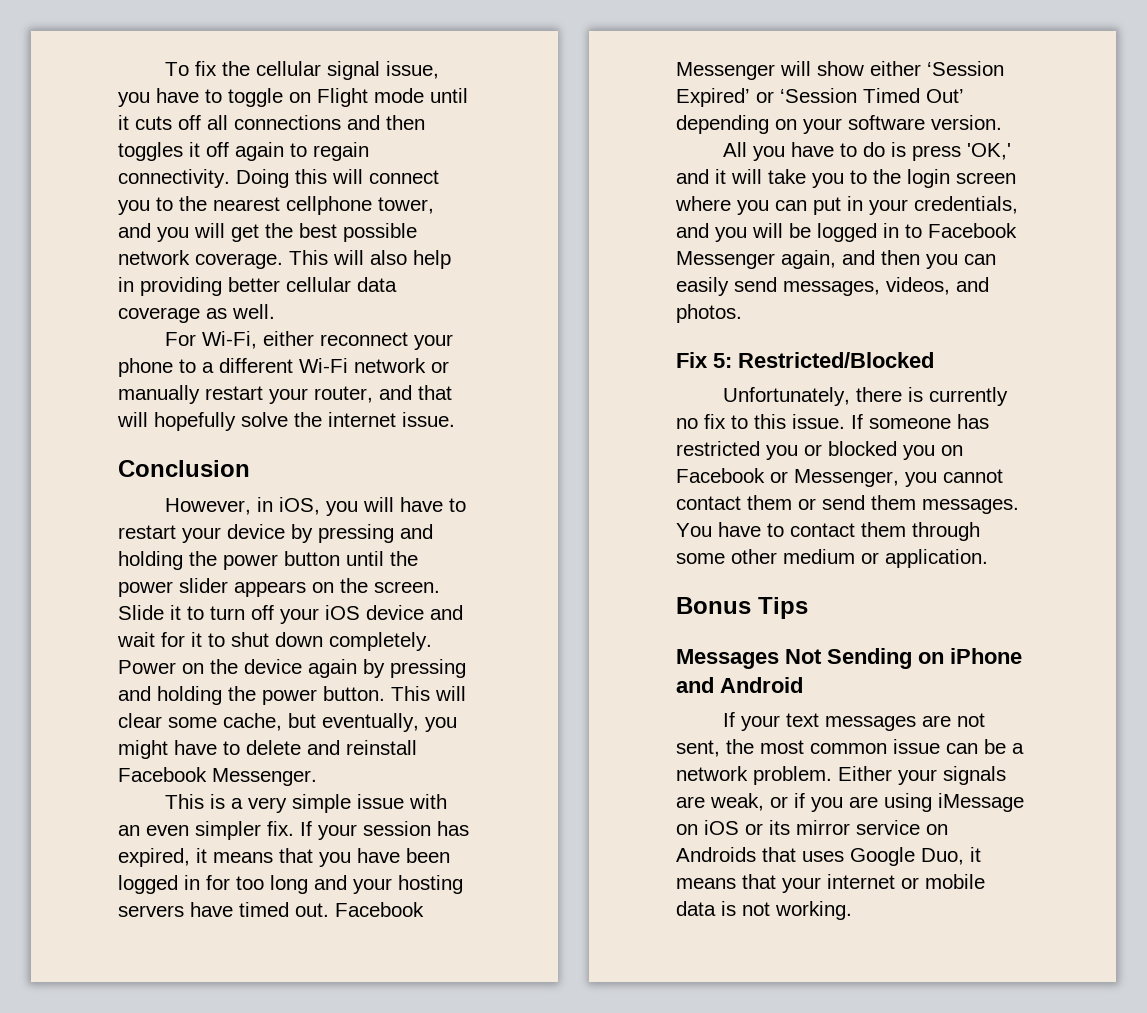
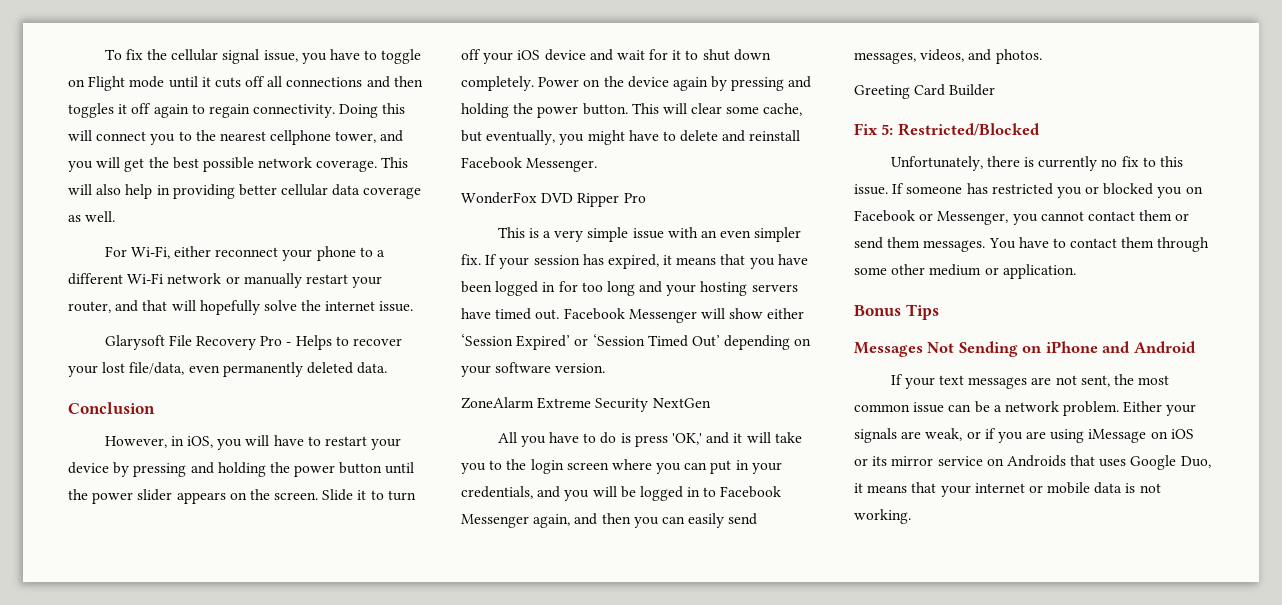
+ Glarysoft File Recovery Pro - Helps to recover your lost file/data, even permanently deleted data.
+ WonderFox DVD Ripper Pro
+ ZoneAlarm Extreme Security NextGen
+ Greeting Card Builder

